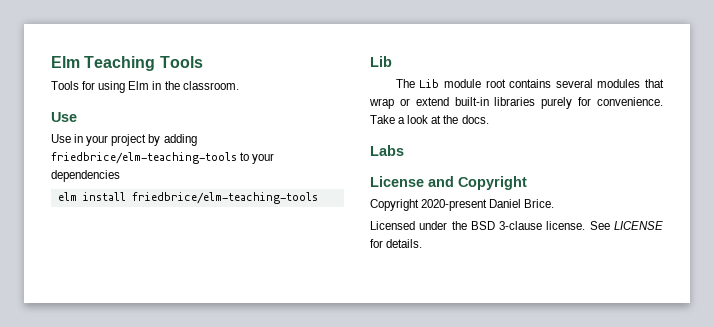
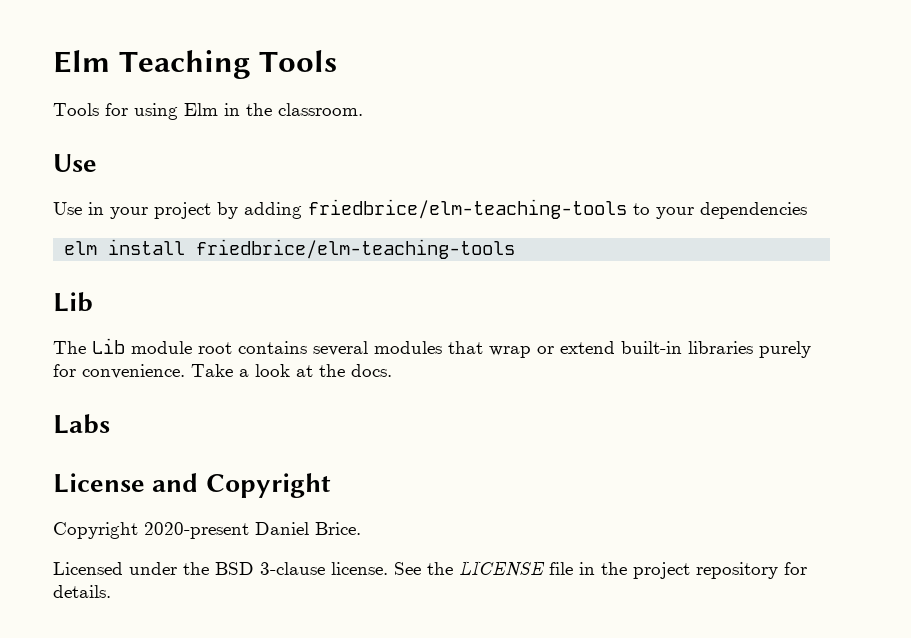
- See LICENSE for details.
+ See the LICENSE file in the project repository for details.

